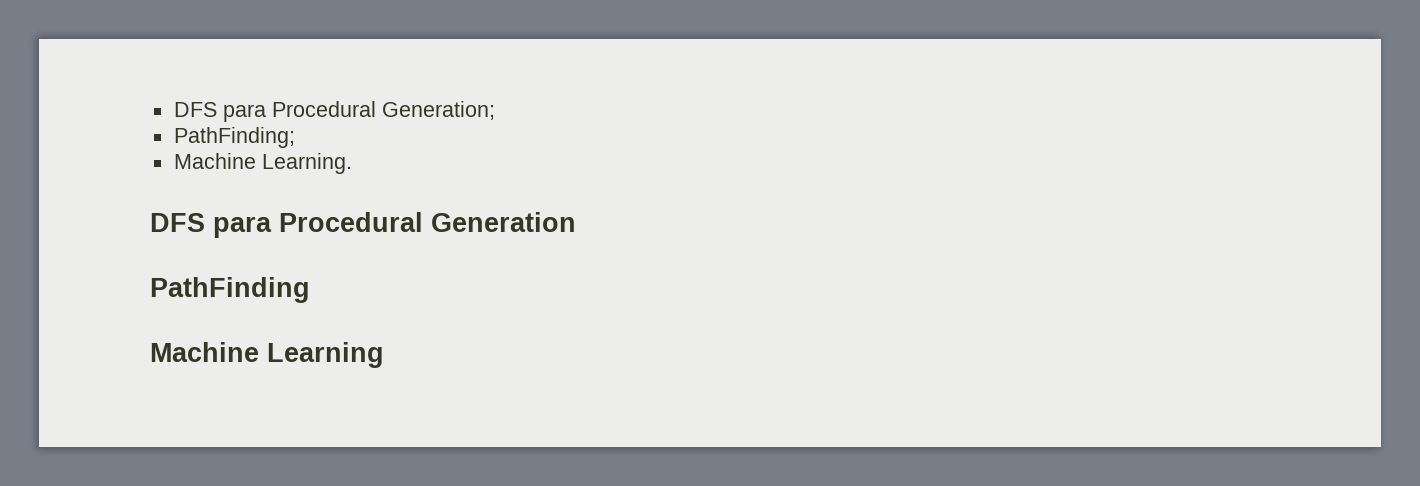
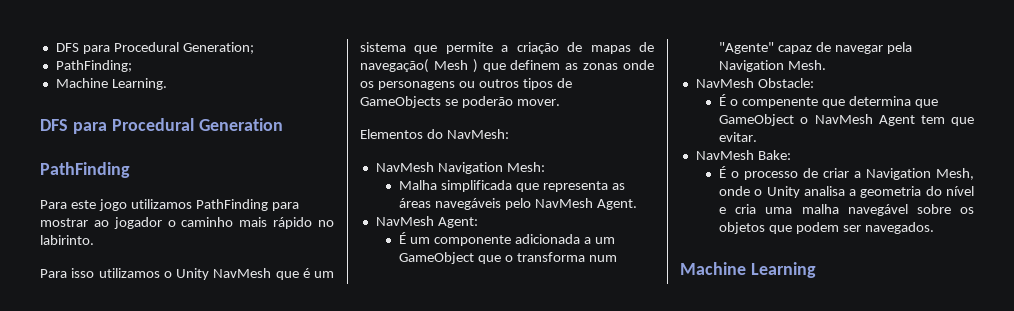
+ Para este jogo utilizamos PathFinding para mostrar ao jogador o caminho mais rápido no labirinto.
+ Para isso utilizamos o Unity NavMesh que é um sistema que permite a criação de mapas de navegação( Mesh ) que definem as zonas onde os personagens ou outros tipos de GameObjects se poderão mover.
+ Elementos do NavMesh:
+ NavMesh Navigation Mesh:
+ Malha simplificada que representa as áreas navegáveis pelo NavMesh Agent.
+ NavMesh Agent:
+ É um componente adicionada a um GameObject que o transforma num "Agente" capaz de navegar pela Navigation Mesh.
+ NavMesh Obstacle:
+ É o compenente que determina que GameObject o NavMesh Agent tem que evitar.
+ NavMesh Bake:
+ É o processo de criar a Navigation Mesh, onde o Unity analisa a geometria do nível e cria uma malha navegável sobre os objetos que podem ser navegados.

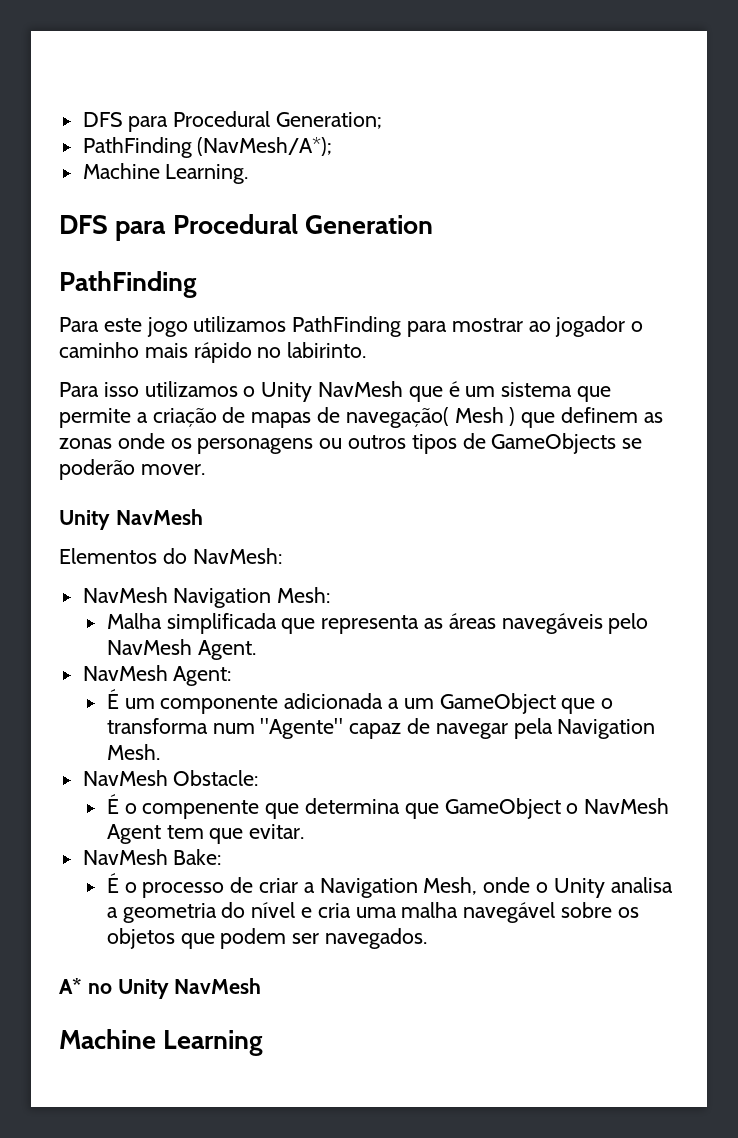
- PathFinding;
+ PathFinding (NavMesh/A*);
  Para isso utilizamos o Unity NavMesh que é um sistema que permite a criação de mapas de navegação( Mesh ) que definem as zonas onde os personagens ou outros tipos de GameObjects se poderão mover.
+ Unity NavMesh
+ A* no Unity NavMesh

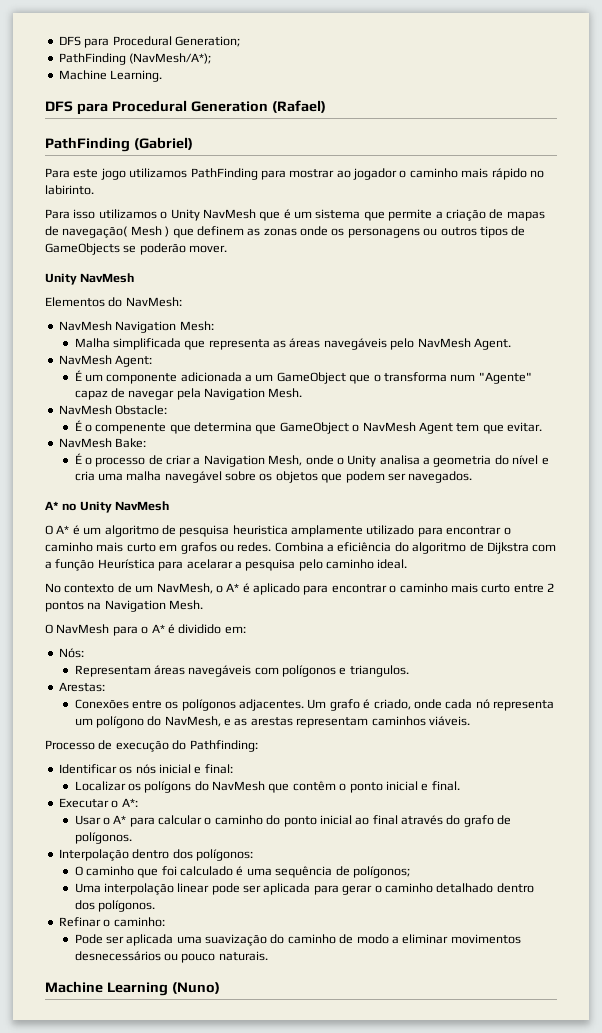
- DFS para Procedural Generation
- PathFinding
+ DFS para Procedural Generation (Rafael)
+ PathFinding (Gabriel)
+ O A* é um algoritmo de pesquisa heuristica amplamente utilizado para encontrar o caminho mais curto em grafos ou redes. Combina a eficiência do algoritmo de Dijkstra com a função Heurística para acelarar a pesquisa pelo caminho ideal.
+ No contexto de um NavMesh, o A* é aplicado para encontrar o caminho mais curto entre 2 pontos na Navigation Mesh.
+ O NavMesh para o A* é dividido em:
+ Nós:
+ Representam áreas navegáveis com polígonos e triangulos.
+ Arestas:
+ Conexões entre os polígonos adjacentes. Um grafo é criado, onde cada nó representa um polígono do NavMesh, e as arestas representam caminhos viáveis.
+ Processo de execução do Pathfinding:
+ Identificar os nós inicial e final:
+ Localizar os polígons do NavMesh que contêm o ponto inicial e final.
+ Executar o A*:
+ Usar o A* para calcular o caminho do ponto inicial ao final através do grafo de polígonos.
+ Interpolação dentro dos polígonos:
+ O caminho que foi calculado é uma sequência de polígonos;
+ Uma interpolação linear pode ser aplicada para gerar o caminho detalhado dentro dos polígonos.
+ Refinar o caminho:
+ Pode ser aplicada uma suavização do caminho de modo a eliminar movimentos desnecessários ou pouco naturais.
- Machine Learning
+ Machine Learning (Nuno)

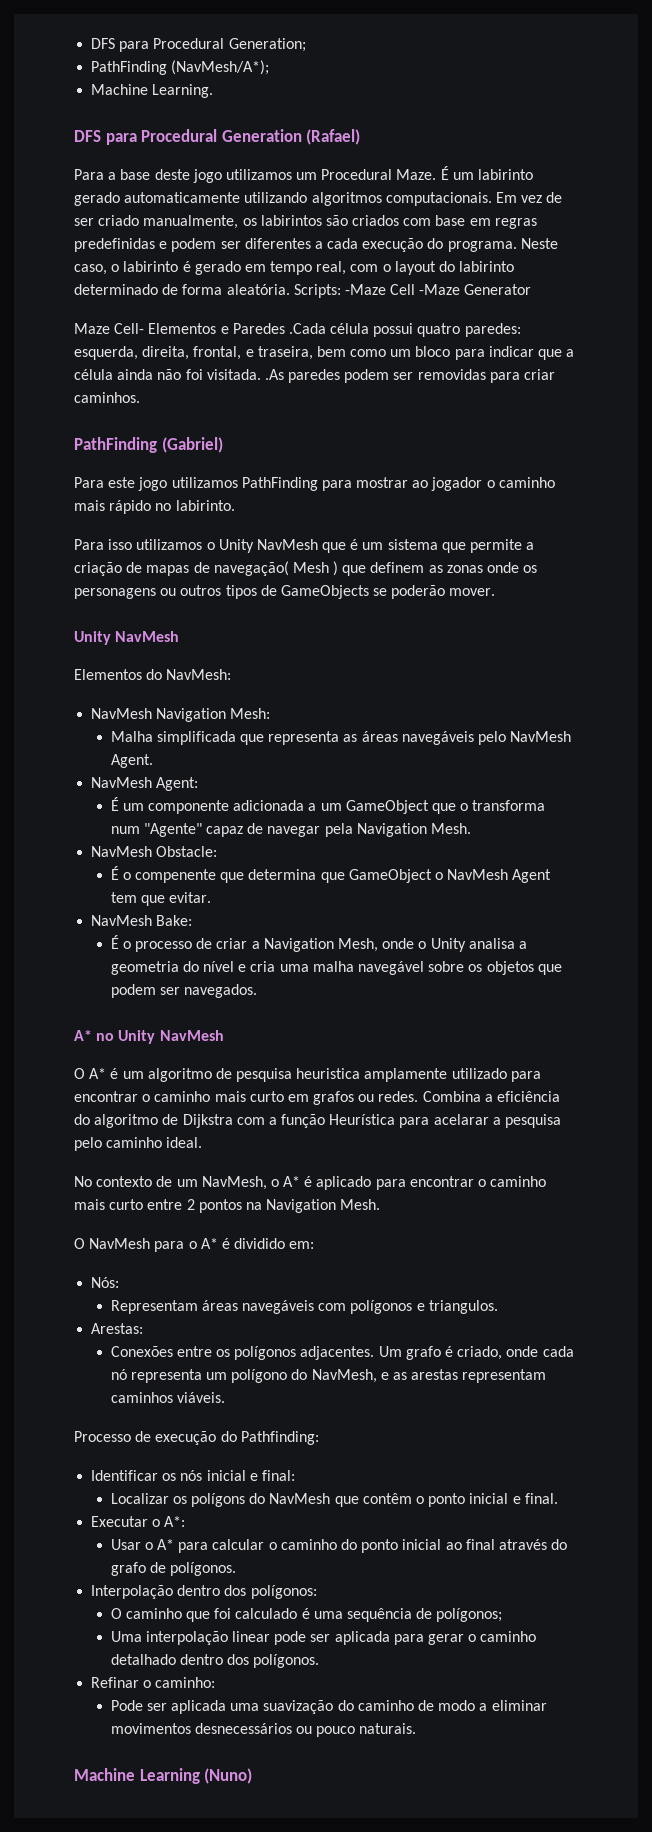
+ Para a base deste jogo utilizamos um Procedural Maze. É um labirinto gerado automaticamente utilizando algoritmos computacionais. Em vez de ser criado manualmente, os labirintos são criados com base em regras predefinidas e podem ser diferentes a cada execução do programa. Neste caso, o labirinto é gerado em tempo real, com o layout do labirinto determinado de forma aleatória. Scripts: -Maze Cell -Maze Generator
+ Maze Cell- Elementos e Paredes .Cada célula possui quatro paredes: esquerda, direita, frontal, e traseira, bem como um bloco para indicar que a célula ainda não foi visitada. .As paredes podem ser removidas para criar caminhos.

